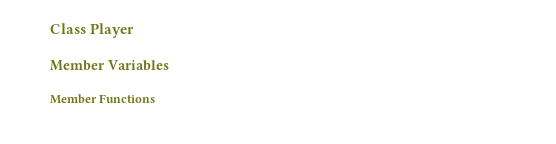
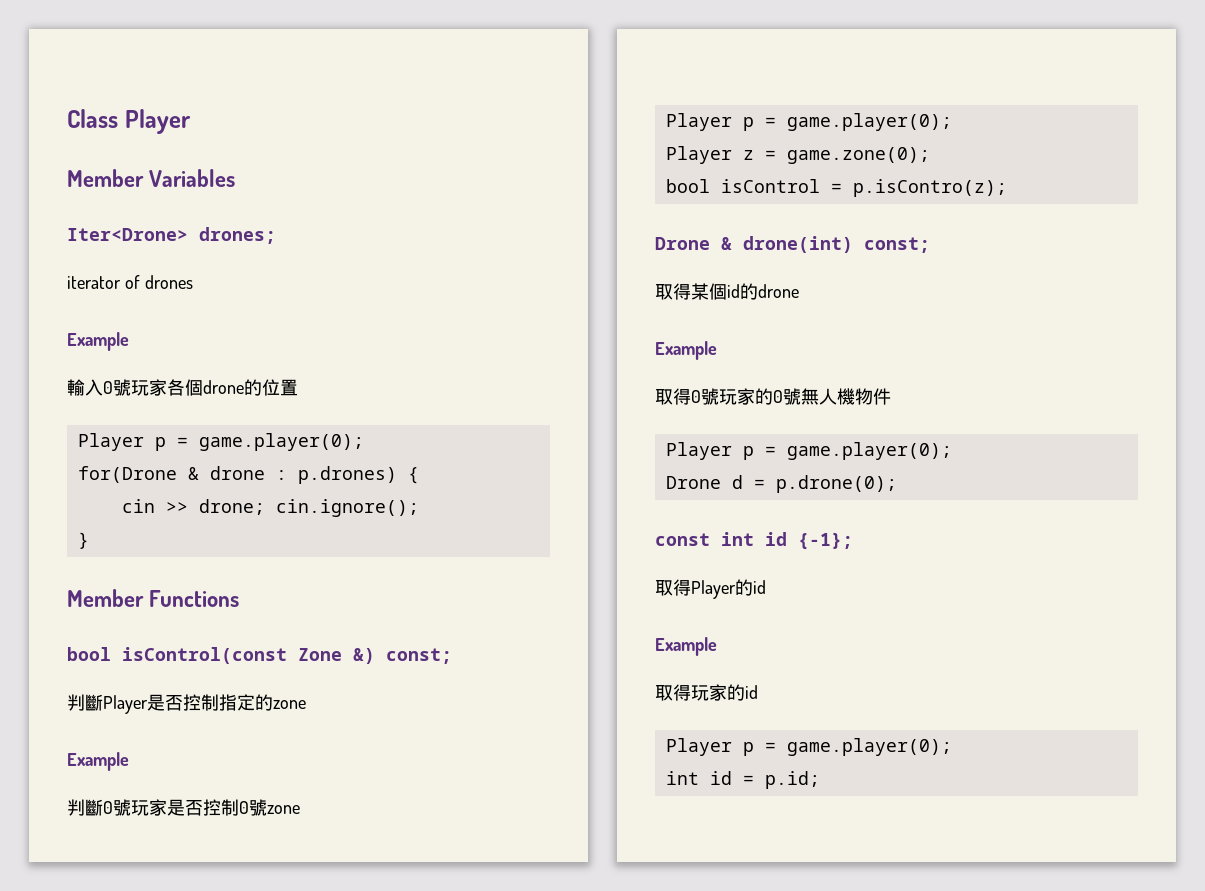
+ Iter<Drone> drones;
+ iterator of drones
+ Example
+ 輸入0號玩家各個drone的位置
+ Player p = game.player(0);
+ for(Drone & drone : p.drones) {
+ cin >> drone; cin.ignore();
+ }
  Member Functions
+ bool isControl(const Zone &) const;
+ 判斷Player是否控制指定的zone
+ Example
+ 判斷0號玩家是否控制0號zone
+ Player p = game.player(0);
+ Player z = game.zone(0);
+ bool isControl = p.isContro(z);
+ Drone & drone(int) const;
+ 取得某個id的drone
+ Example
+ 取得0號玩家的0號無人機物件
+ Player p = game.player(0);
+ Drone d = p.drone(0);
+ const int id {-1};
+ 取得Player的id
+ Example
+ 取得玩家的id
+ Player p = game.player(0);
+ int id = p.id;

